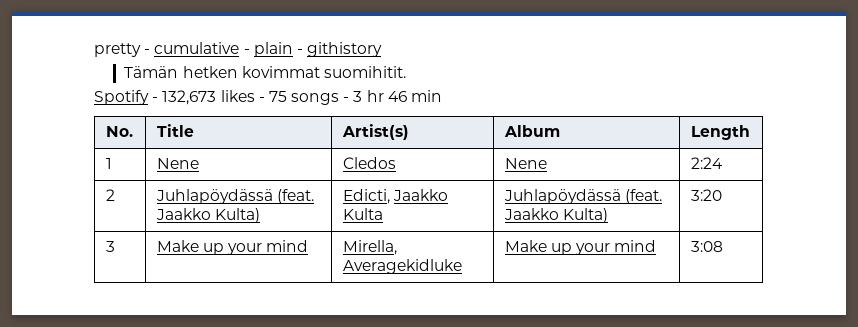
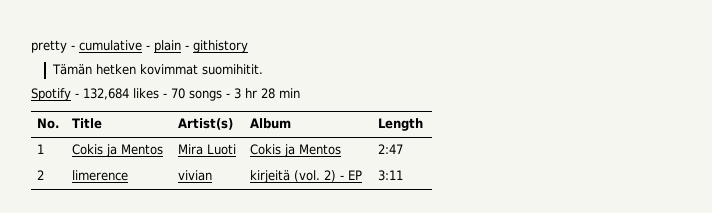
- Spotify - 132,673 likes - 75 songs - 3 hr 46 min
+ Spotify - 132,684 likes - 70 songs - 3 hr 28 min
- 1 | Nene | Cledos | Nene | 2:24
- 2 | Juhlapöydässä (feat. Jaakko Kulta) | Edicti, Jaakko Kulta | Juhlapöydässä (feat. Jaakko Kulta) | 3:20
- 3 | Make up your mind | Mirella, Averagekidluke | Make up your mind | 3:08
+ 1 | Cokis ja Mentos | Mira Luoti | Cokis ja Mentos | 2:47
+ 2 | limerence | vivian | kirjeitä (vol. 2) - EP | 3:11

